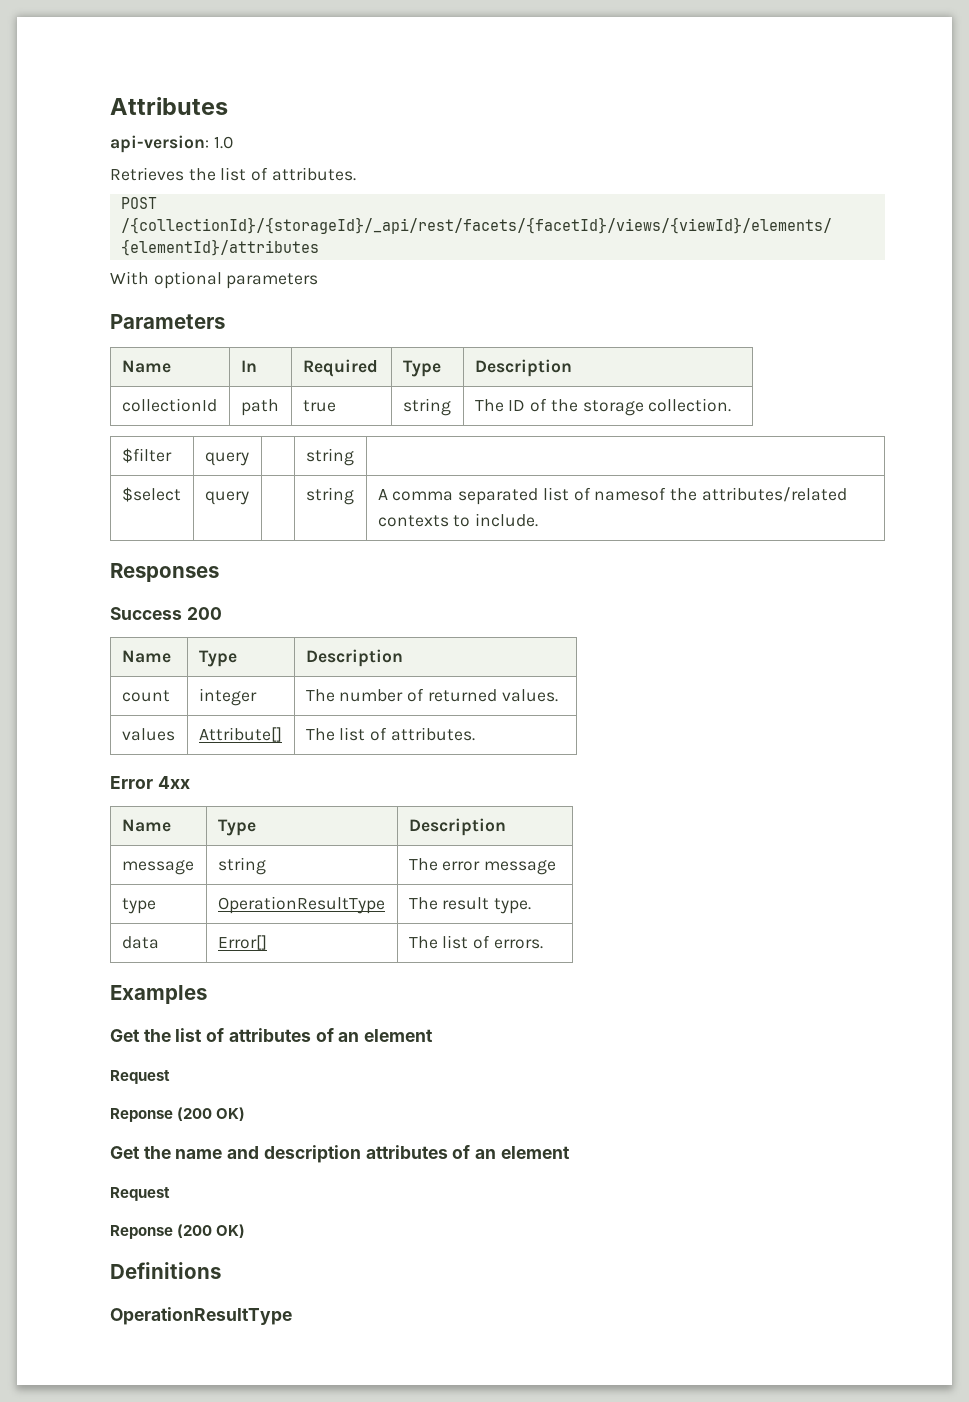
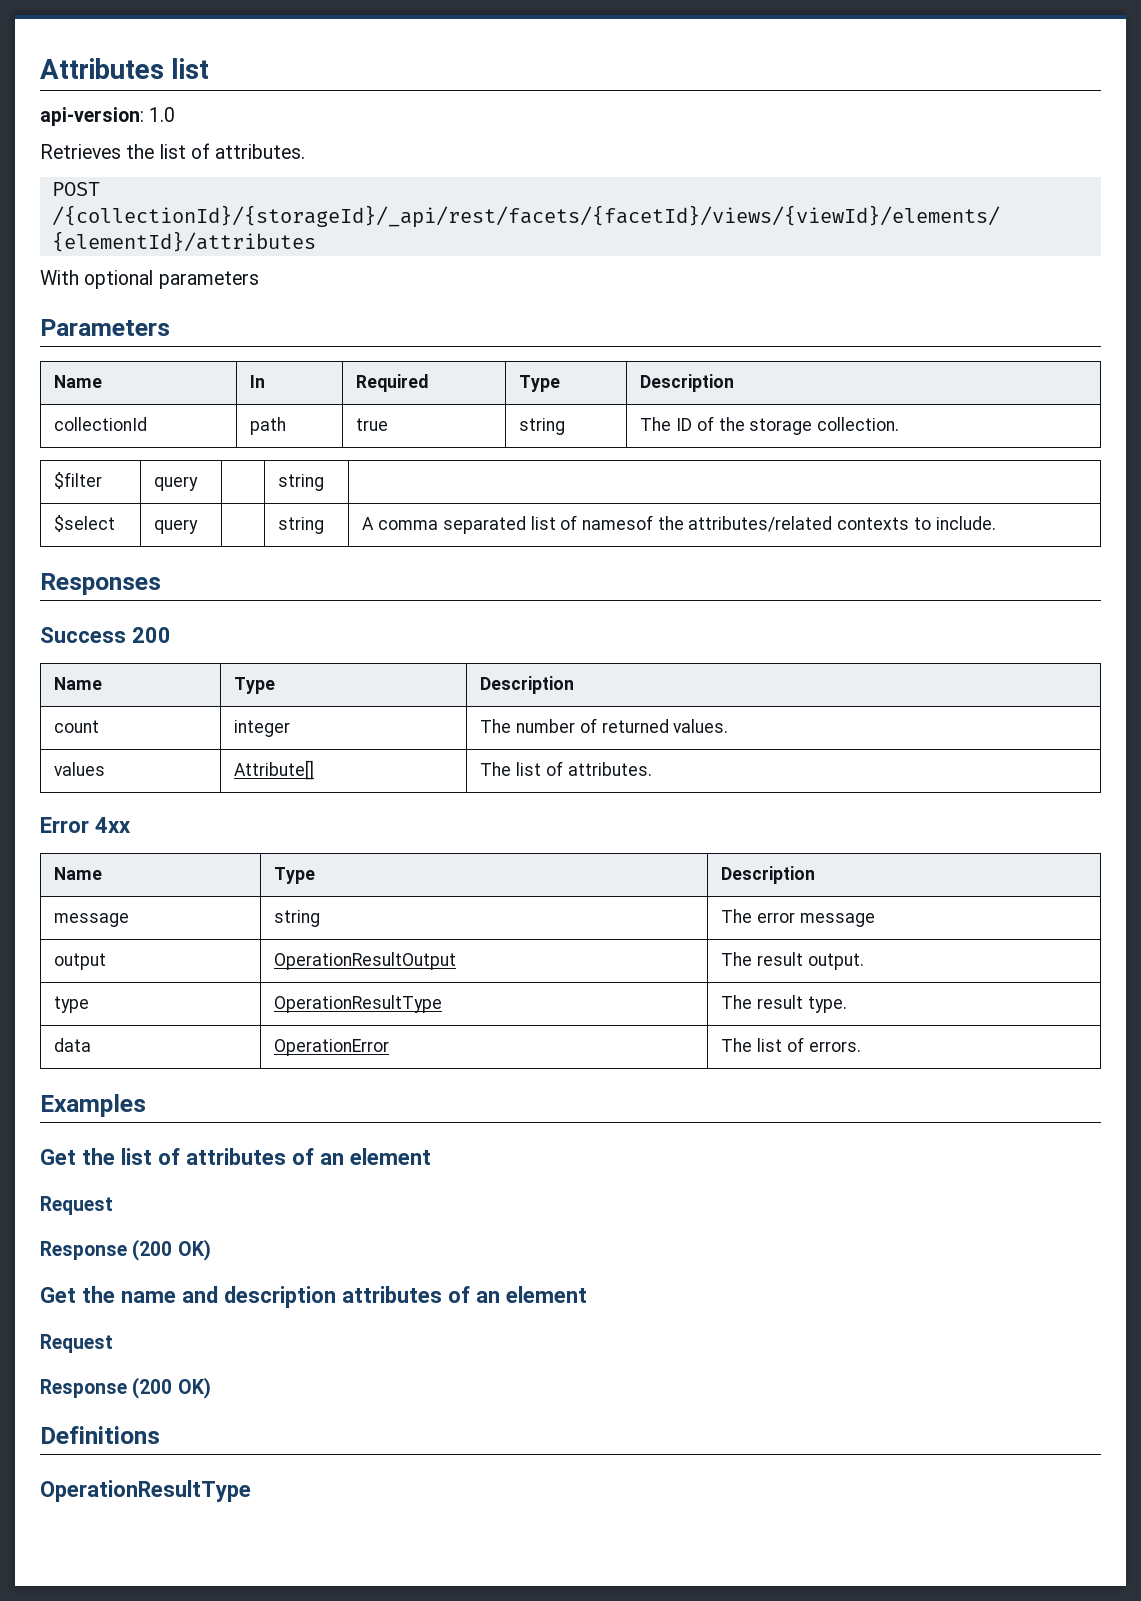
- Attributes
+ Attributes list
+ output | OperationResultOutput | The result output.
- data | Error[] | The list of errors.
+ data | OperationError | The list of errors.
  Get the list of attributes of an element
  Request
- Reponse (200 OK)
+ Response (200 OK)
  Get the name and description attributes of an element
  Request
- Reponse (200 OK)
+ Response (200 OK)

